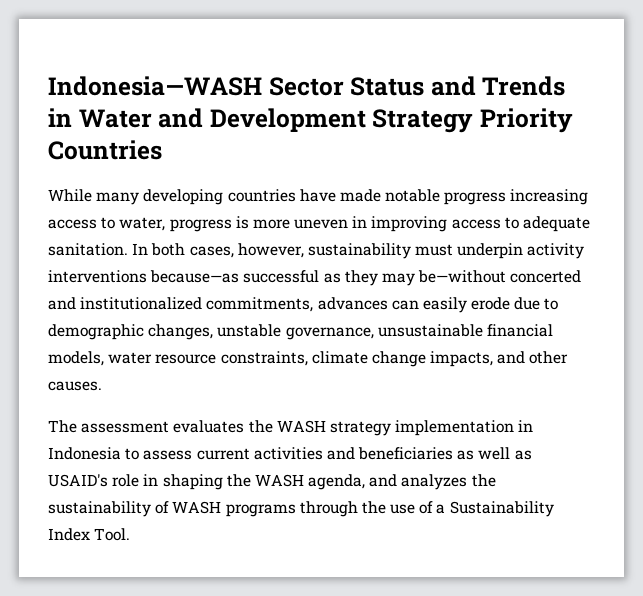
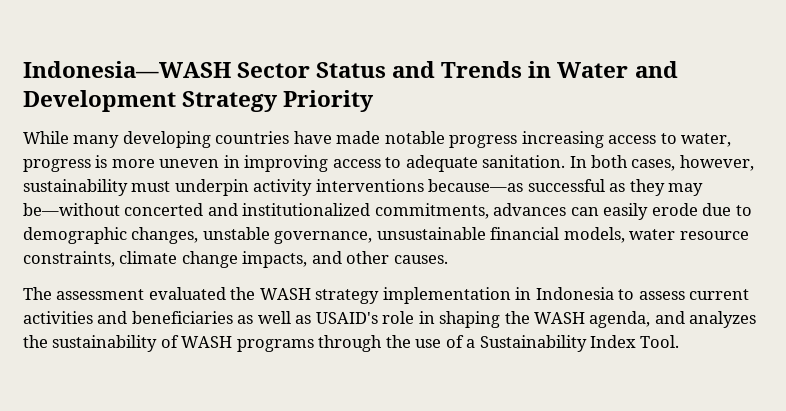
- Indonesia—WASH Sector Status and Trends in Water and Development Strategy Priority Countries
+ Indonesia—WASH Sector Status and Trends in Water and Development Strategy Priority
- The assessment evaluates the WASH strategy implementation in Indonesia to assess current activities and beneficiaries as well as USAID's role in shaping the WASH agenda, and analyzes the sustainability of WASH programs through the use of a Sustainability Index Tool.
+ The assessment evaluated the WASH strategy implementation in Indonesia to assess current activities and beneficiaries as well as USAID's role in shaping the WASH agenda, and analyzes the sustainability of WASH programs through the use of a Sustainability Index Tool.

